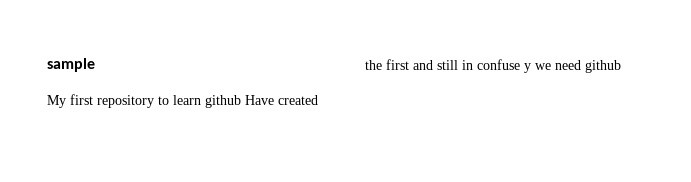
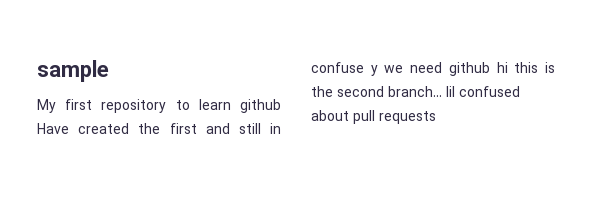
- My first repository to learn github Have created the first and still in confuse y we need github
+ My first repository to learn github Have created the first and still in confuse y we need github hi this is the second branch... lil confused about pull requests

